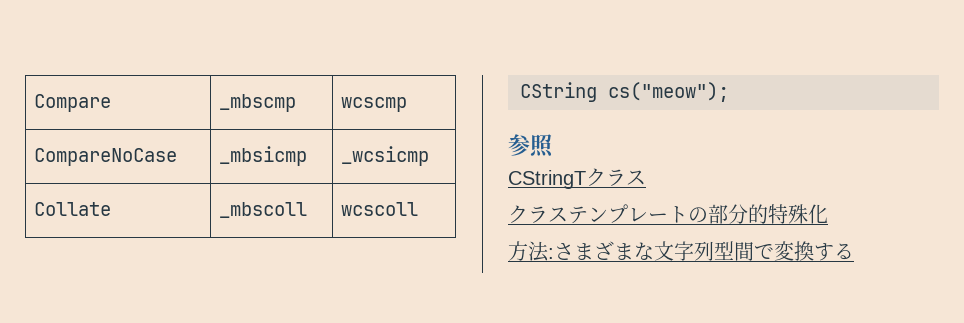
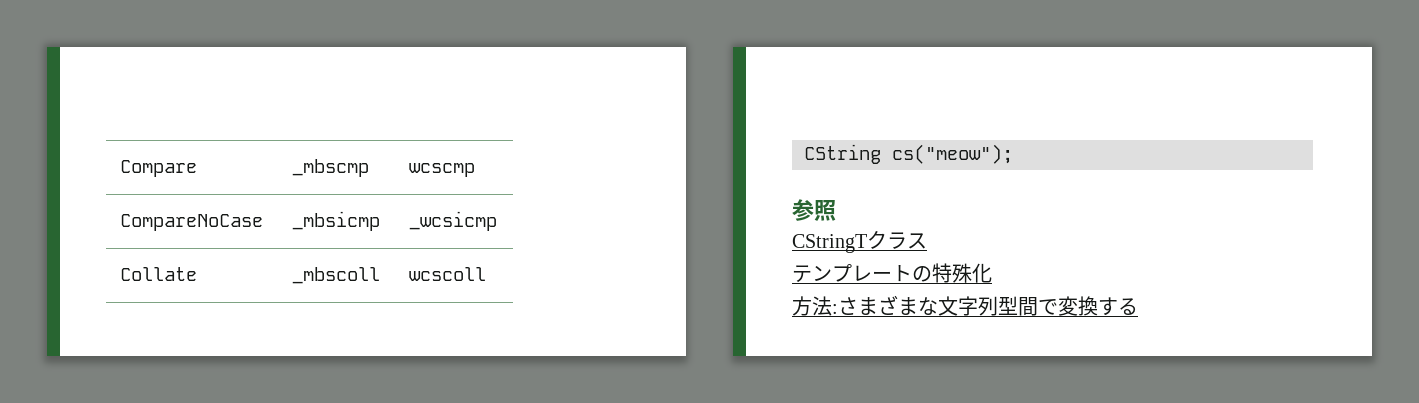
- クラステンプレートの部分的特殊化
+ テンプレートの特殊化

